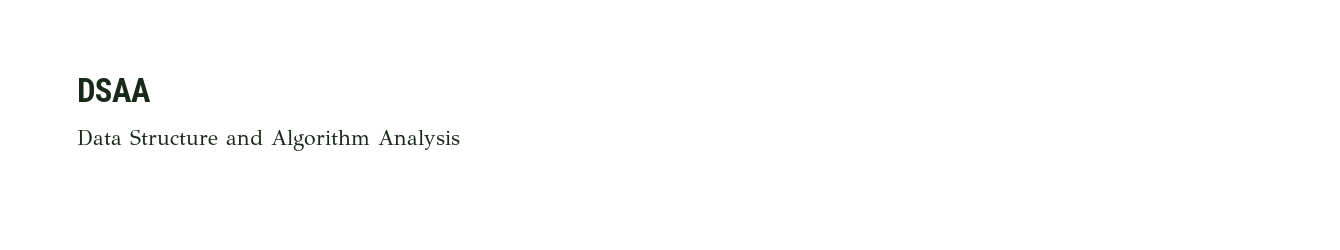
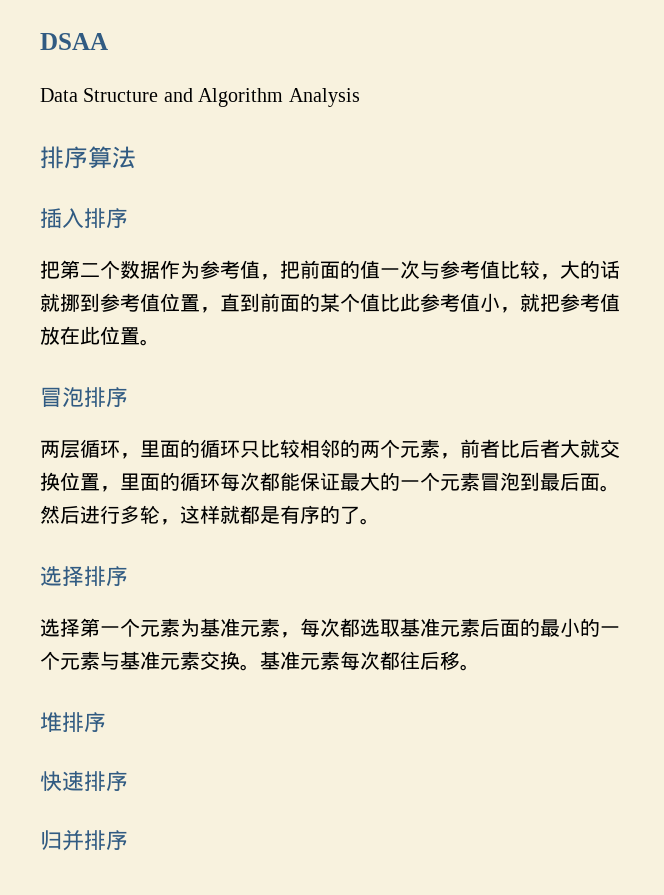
+ 排序算法
+ 插入排序
+ 把第二个数据作为参考值，把前面的值一次与参考值比较，大的话就挪到参考值位置，直到前面的某个值比此参考值小，就把参考值放在此位置。
+ 冒泡排序
+ 两层循环，里面的循环只比较相邻的两个元素，前者比后者大就交换位置，里面的循环每次都能保证最大的一个元素冒泡到最后面。然后进行多轮，这样就都是有序的了。
+ 选择排序
+ 选择第一个元素为基准元素，每次都选取基准元素后面的最小的一个元素与基准元素交换。基准元素每次都往后移。
+ 堆排序
+ 快速排序
+ 归并排序

